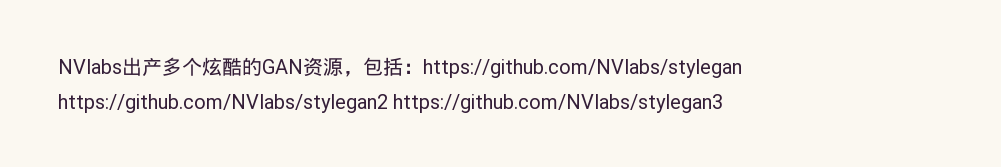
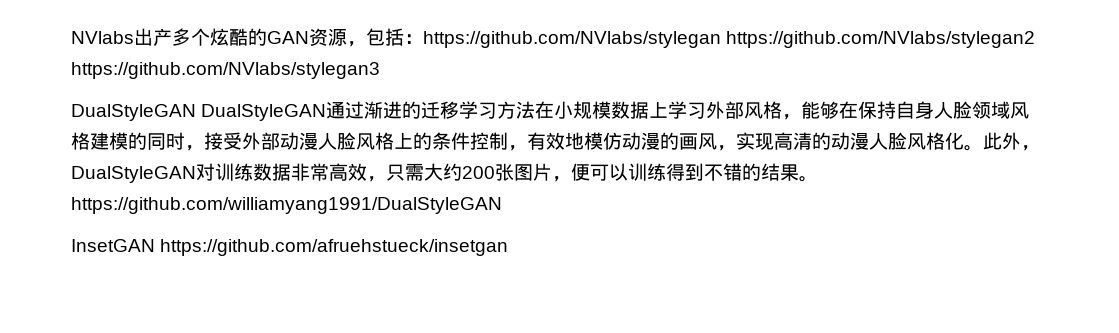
+ DualStyleGAN DualStyleGAN通过渐进的迁移学习方法在小规模数据上学习外部风格，能够在保持自身人脸领域风格建模的同时，接受外部动漫人脸风格上的条件控制，有效地模仿动漫的画风，实现高清的动漫人脸风格化。此外，DualStyleGAN对训练数据非常高效，只需大约200张图片，便可以训练得到不错的结果。https://github.com/williamyang1991/DualStyleGAN
+ InsetGAN https://github.com/afruehstueck/insetgan

